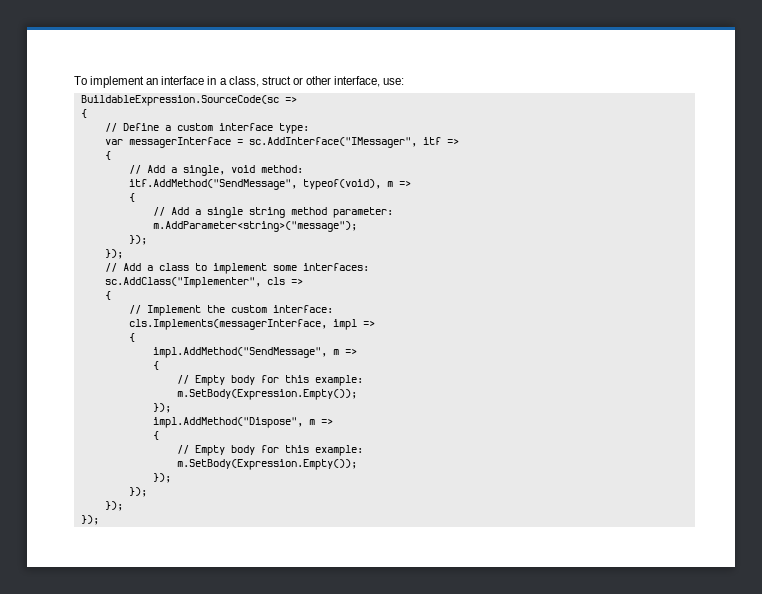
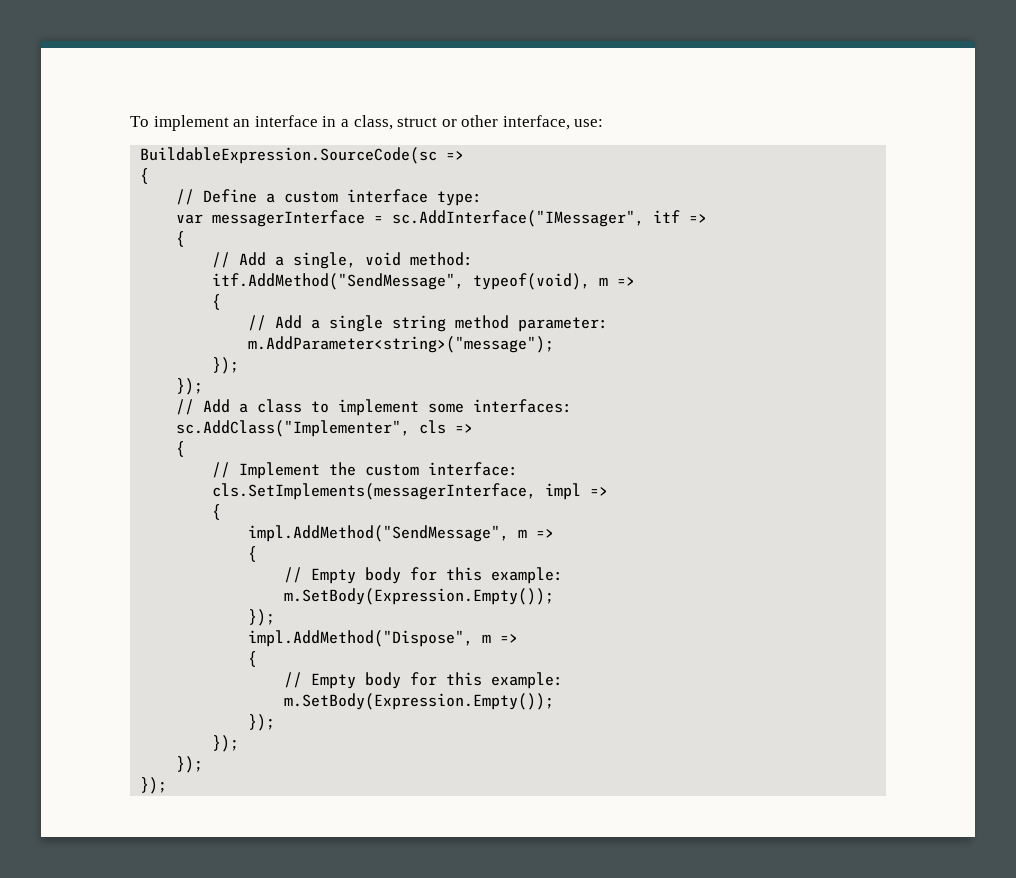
- cls.Implements(messagerInterface, impl =>
+ cls.SetImplements(messagerInterface, impl =>

